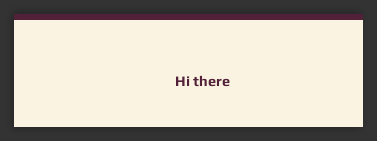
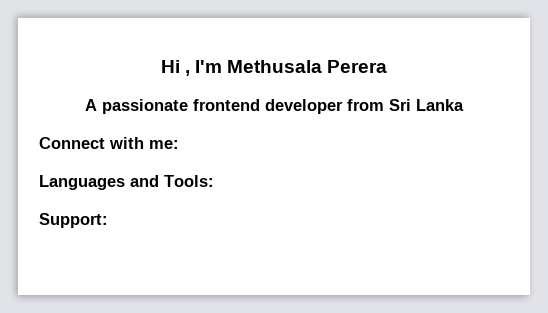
- Hi there
+ Hi , I'm Methusala Perera
+ A passionate frontend developer from Sri Lanka
+ Connect with me:
+ Languages and Tools:
+ Support:

